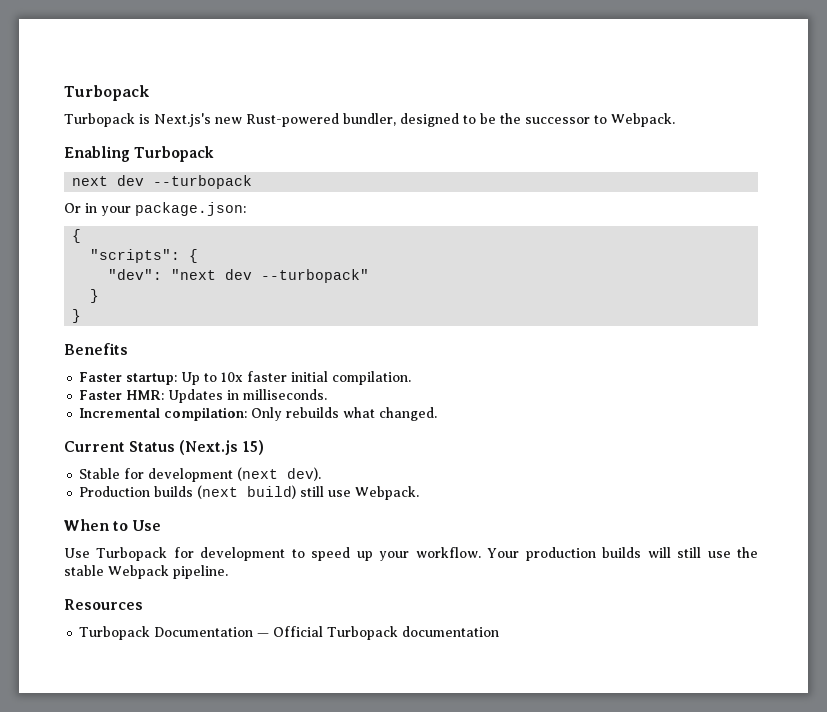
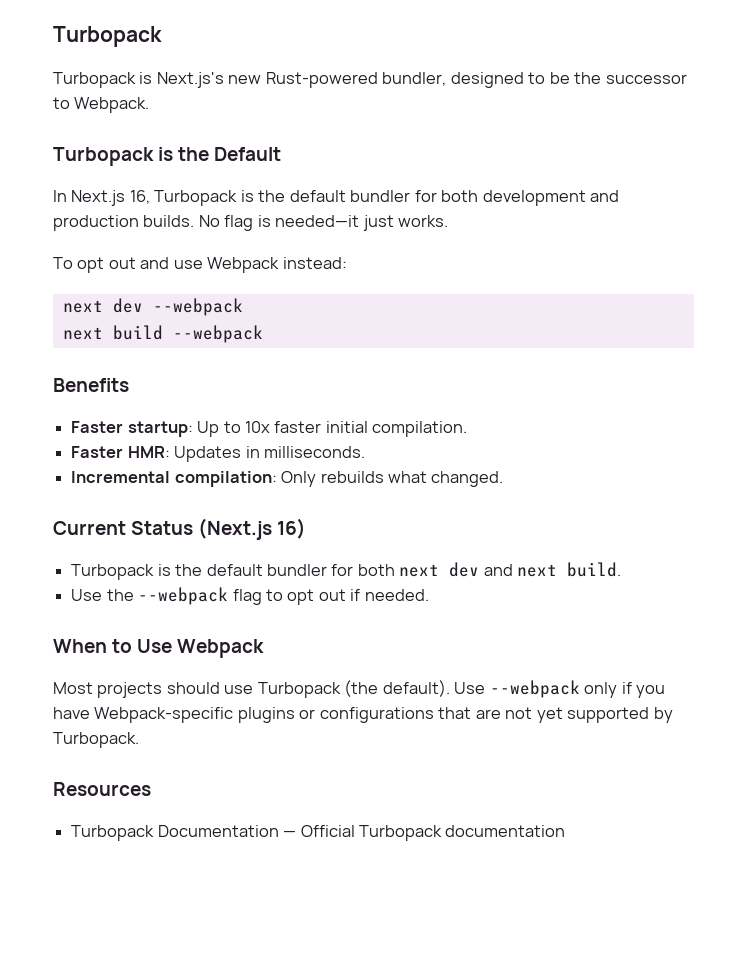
- Enabling Turbopack
- next dev --turbopack
- Or in your package.json:
- {
- "scripts": {
- "dev": "next dev --turbopack"
- }
- }
+ Turbopack is the Default
+ In Next.js 16, Turbopack is the default bundler for both development and production builds. No flag is needed—it just works.
+ To opt out and use Webpack instead:
+ next dev --webpack
+ next build --webpack
- Current Status (Next.js 15)
- Stable for development (next dev).
- Production builds (next build) still use Webpack.
- When to Use
- Use Turbopack for development to speed up your workflow. Your production builds will still use the stable Webpack pipeline.
+ Current Status (Next.js 16)
+ Turbopack is the default bundler for both next dev and next build.
+ Use the --webpack flag to opt out if needed.
+ When to Use Webpack
+ Most projects should use Turbopack (the default). Use --webpack only if you have Webpack-specific plugins or configurations that are not yet supported by Turbopack.

